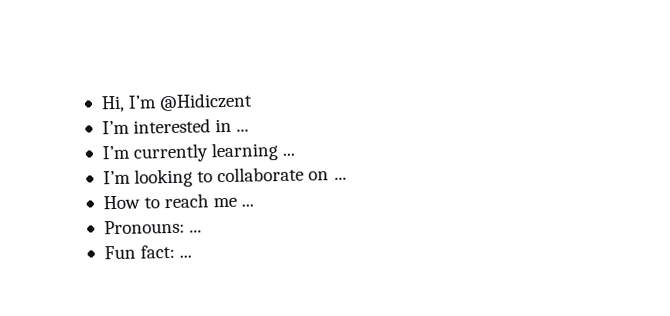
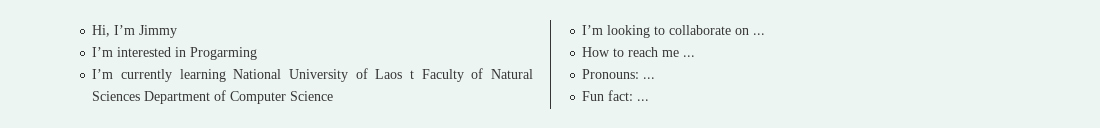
- Hi, I’m @Hidiczent
+ Hi, I’m Jimmy
- I’m interested in ...
+ I’m interested in Progarming
- I’m currently learning ...
+ I’m currently learning National University of Laos t Faculty of Natural Sciences Department of Computer Science

